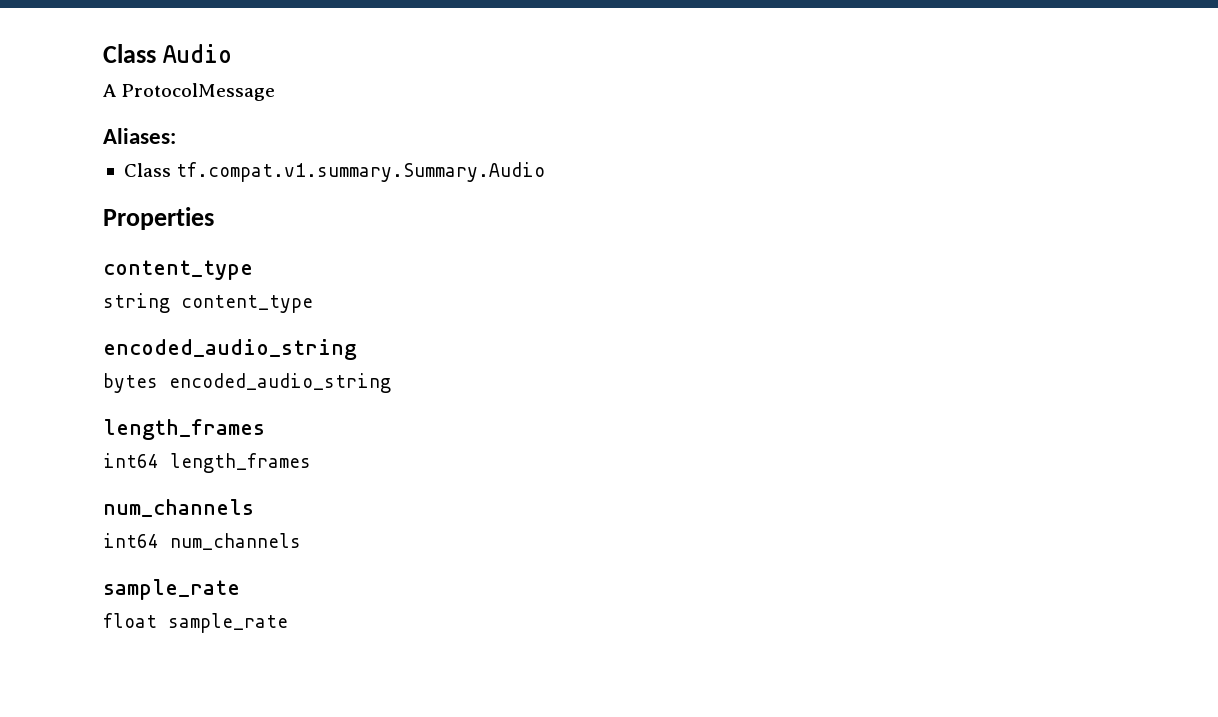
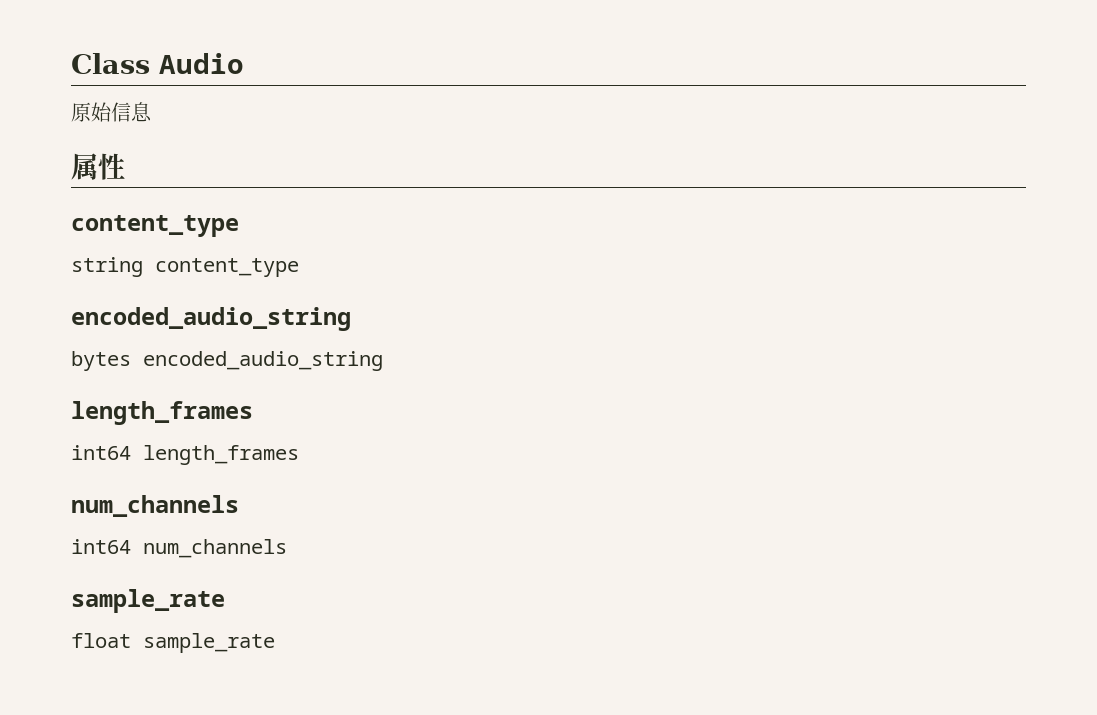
- A ProtocolMessage
- Aliases:
- Class tf.compat.v1.summary.Summary.Audio
- Properties
+ 原始信息
+ 属性

